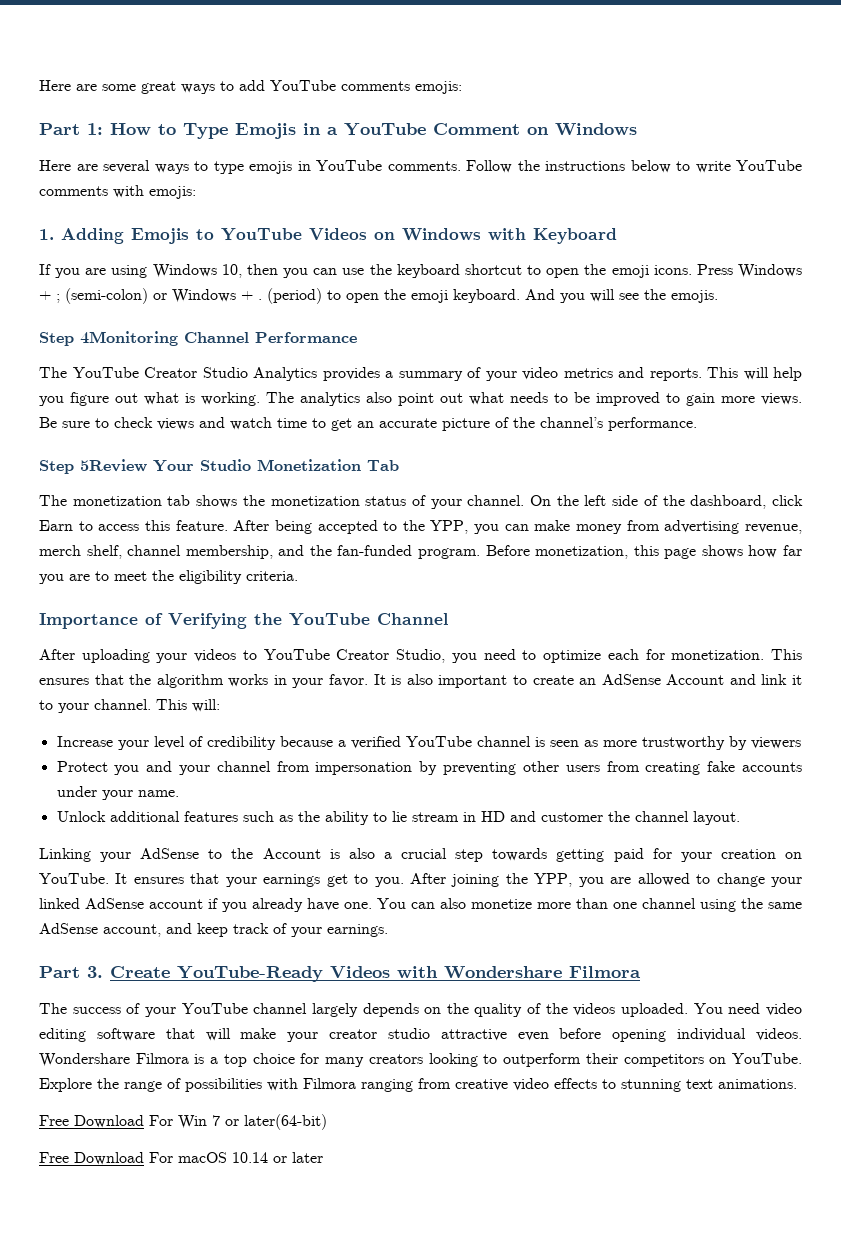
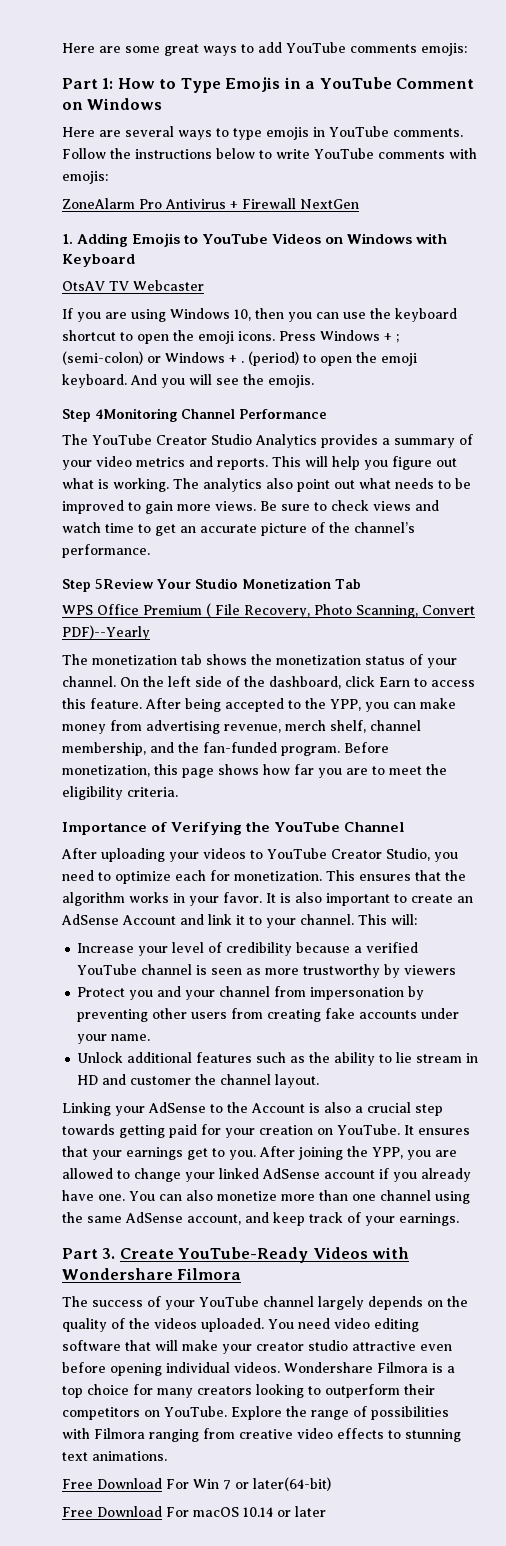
+ ZoneAlarm Pro Antivirus + Firewall NextGen
+ OtsAV TV Webcaster
+ WPS Office Premium ( File Recovery, Photo Scanning, Convert PDF)--Yearly

